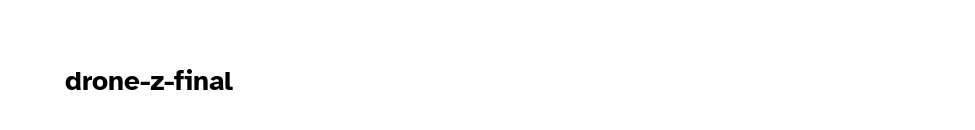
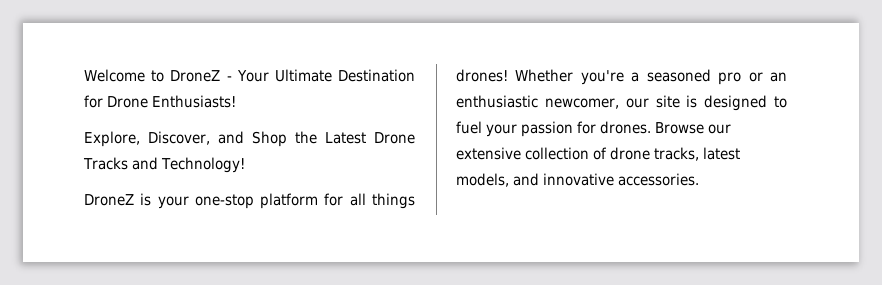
- drone-z-final
+ Welcome to DroneZ - Your Ultimate Destination for Drone Enthusiasts!
+ Explore, Discover, and Shop the Latest Drone Tracks and Technology!
+ DroneZ is your one-stop platform for all things drones! Whether you're a seasoned pro or an enthusiastic newcomer, our site is designed to fuel your passion for drones. Browse our extensive collection of drone tracks, latest models, and innovative accessories.

